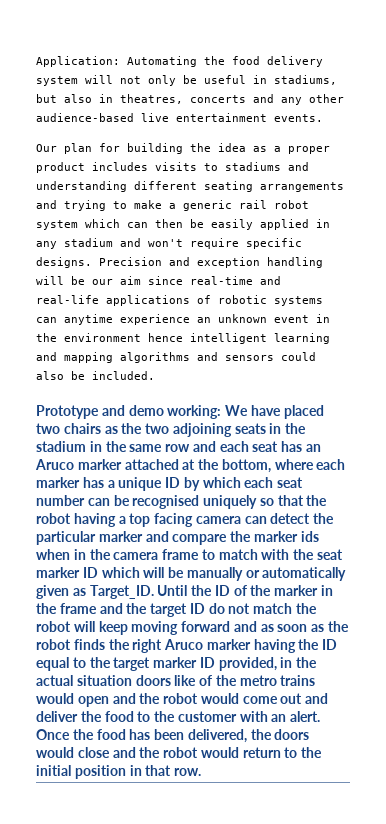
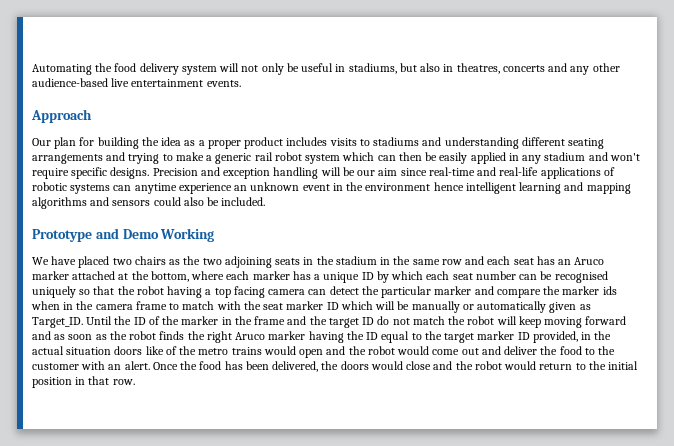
- Application: Automating the food delivery system will not only be useful in stadiums, but also in theatres, concerts and any other audience-based live entertainment events.
+ Automating the food delivery system will not only be useful in stadiums, but also in theatres, concerts and any other audience-based live entertainment events.
+ Approach
- Prototype and demo working: We have placed two chairs as the two adjoining seats in the stadium in the same row and each seat has an Aruco marker attached at the bottom, where each marker has a unique ID by which each seat number can be recognised uniquely so that the robot having a top facing camera can detect the particular marker and compare the marker ids when in the camera frame to match with the seat marker ID which will be manually or automatically given as Target_ID.
+ Prototype and Demo Working
+ We have placed two chairs as the two adjoining seats in the stadium in the same row and each seat has an Aruco marker attached at the bottom, where each marker has a unique ID by which each seat number can be recognised uniquely so that the robot having a top facing camera can detect the particular marker and compare the marker ids when in the camera frame to match with the seat marker ID which will be manually or automatically given as Target_ID.

